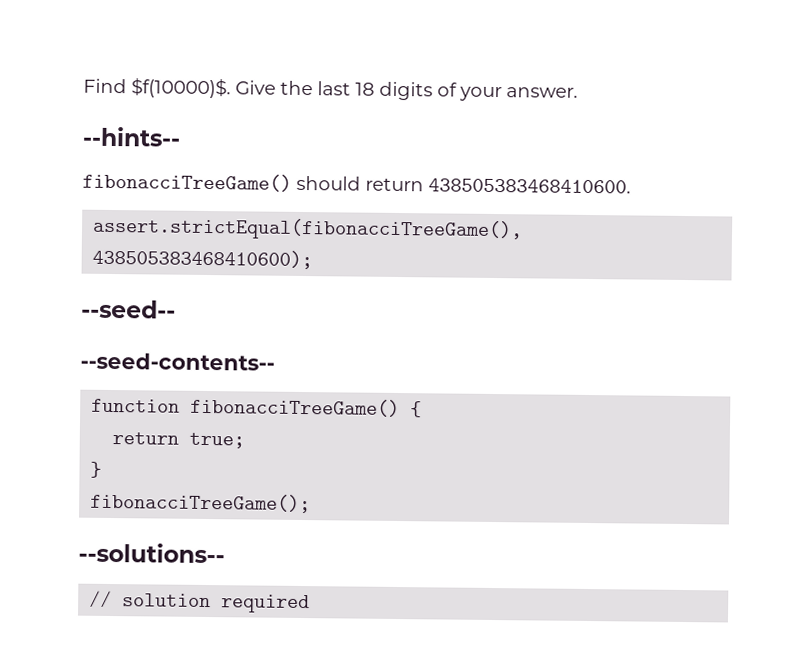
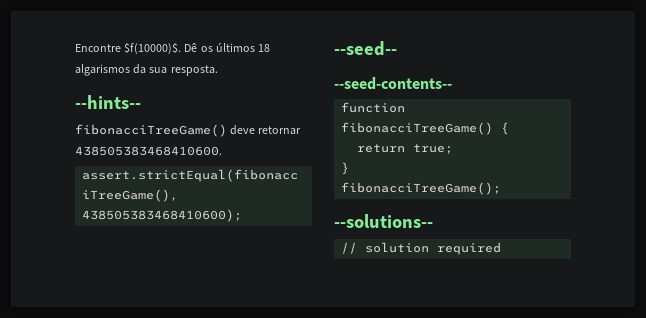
- Find $f(10000)$. Give the last 18 digits of your answer.
+ Encontre $f(10000)$. Dê os últimos 18 algarismos da sua resposta.
- fibonacciTreeGame() should return 438505383468410600.
+ fibonacciTreeGame() deve retornar 438505383468410600.

